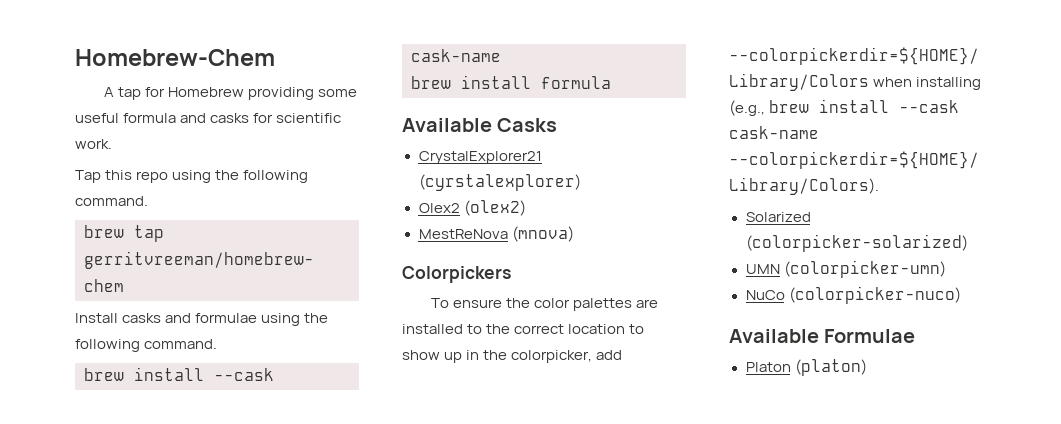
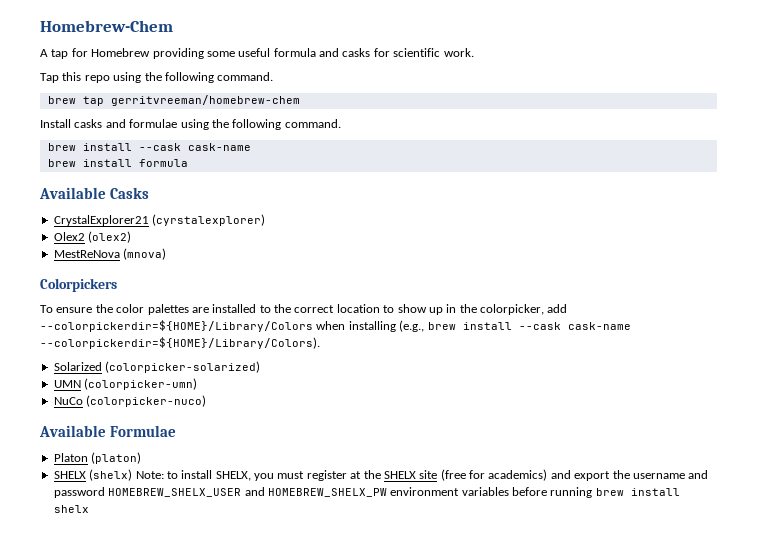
+ SHELX (shelx) Note: to install SHELX, you must register at the SHELX site (free for academics) and export the username and password HOMEBREW_SHELX_USER and HOMEBREW_SHELX_PW environment variables before running brew install shelx

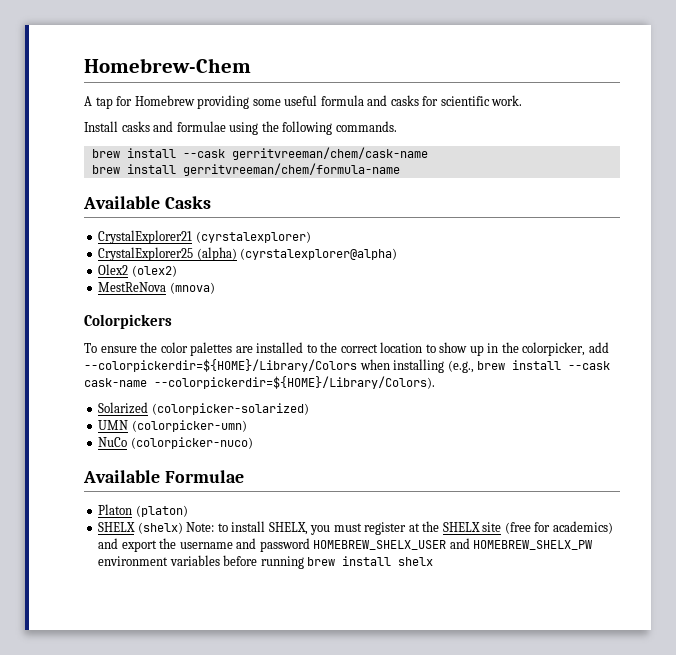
- Tap this repo using the following command.
- brew tap gerritvreeman/homebrew-chem
- Install casks and formulae using the following command.
- brew install --cask cask-name
- brew install formula
+ Install casks and formulae using the following commands.
+ brew install --cask gerritvreeman/chem/cask-name
+ brew install gerritvreeman/chem/formula-name
+ CrystalExplorer25 (alpha) (cyrstalexplorer@alpha)

